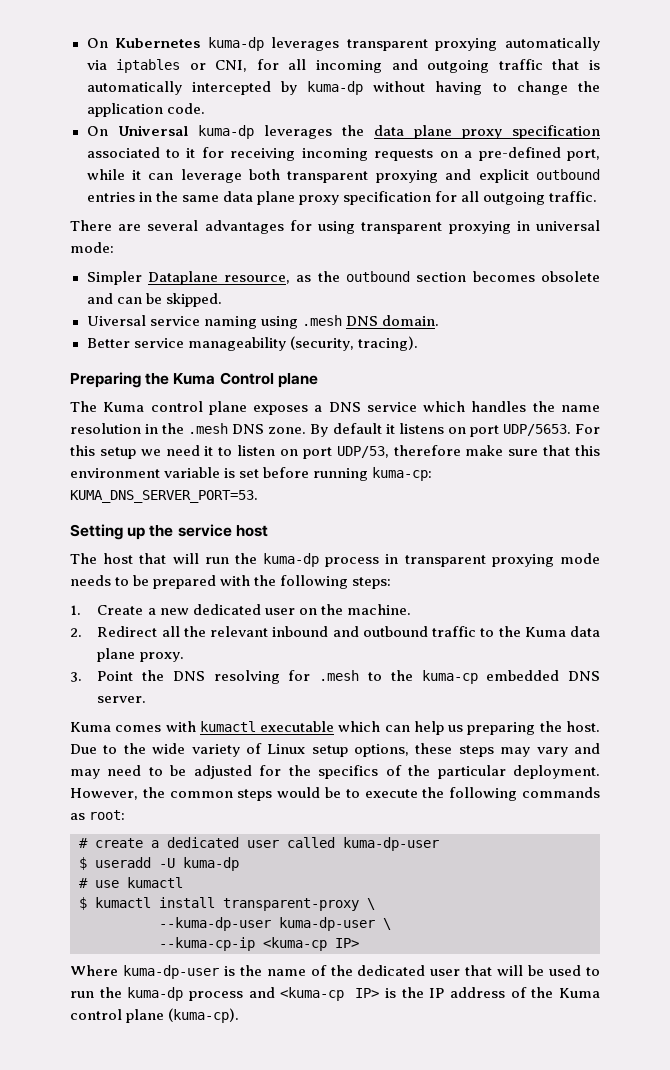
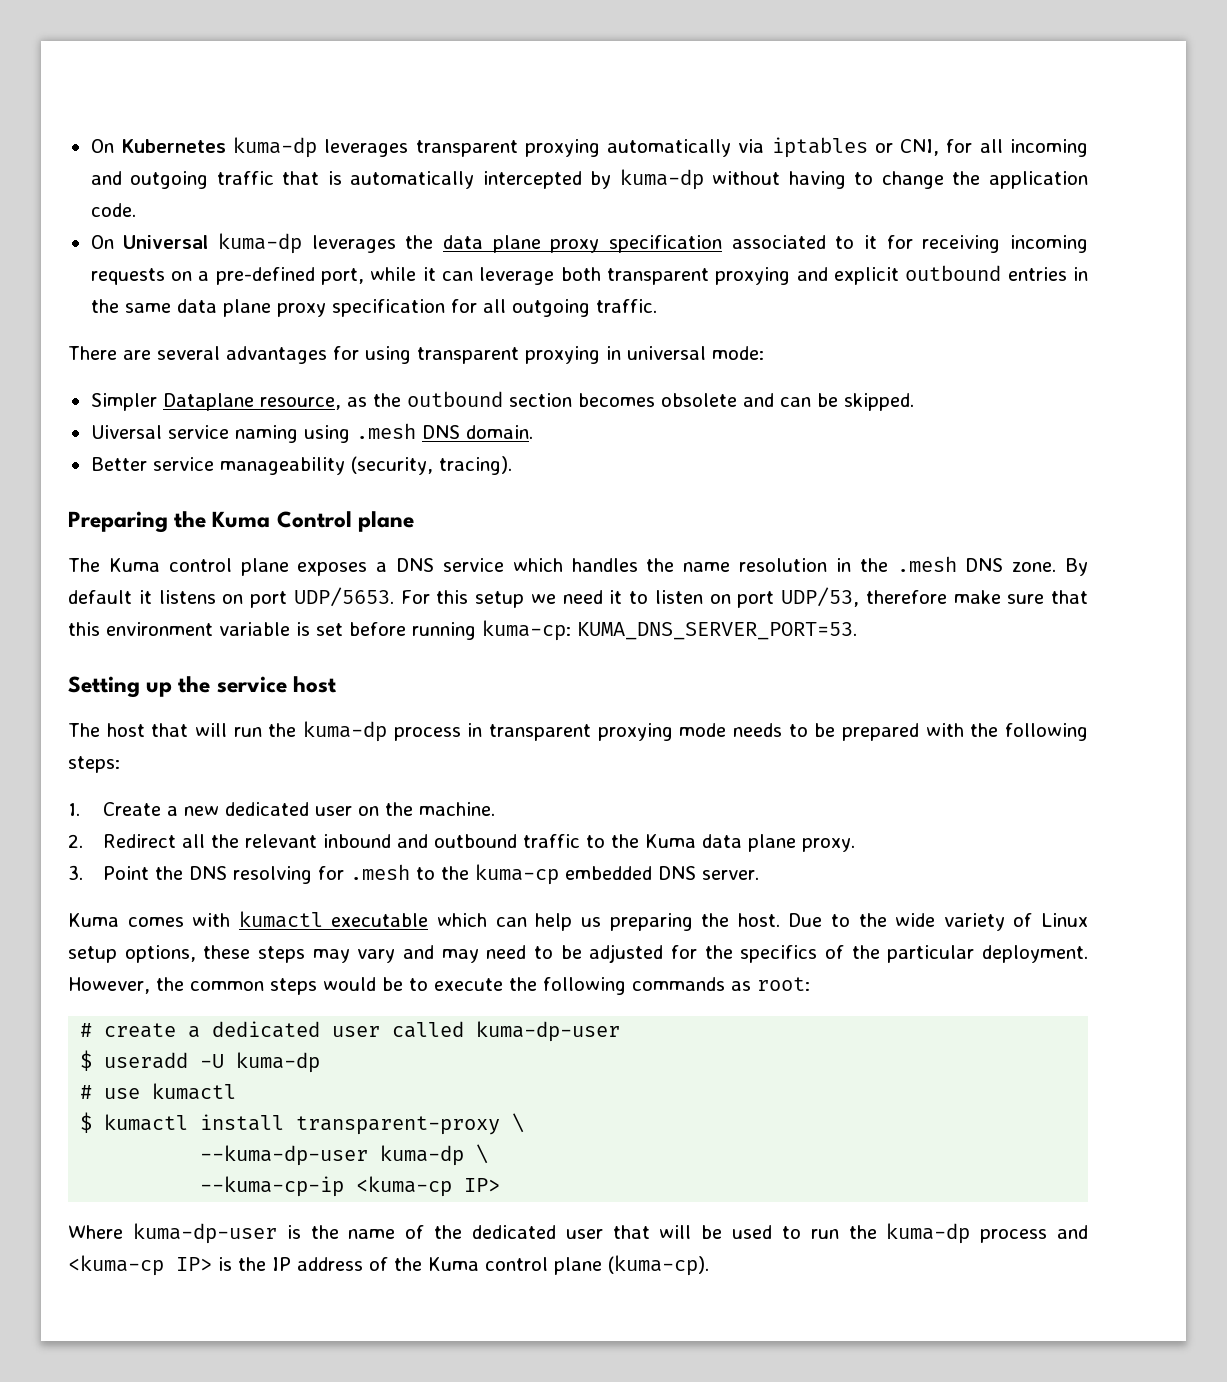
- --kuma-dp-user kuma-dp-user \
+ --kuma-dp-user kuma-dp \

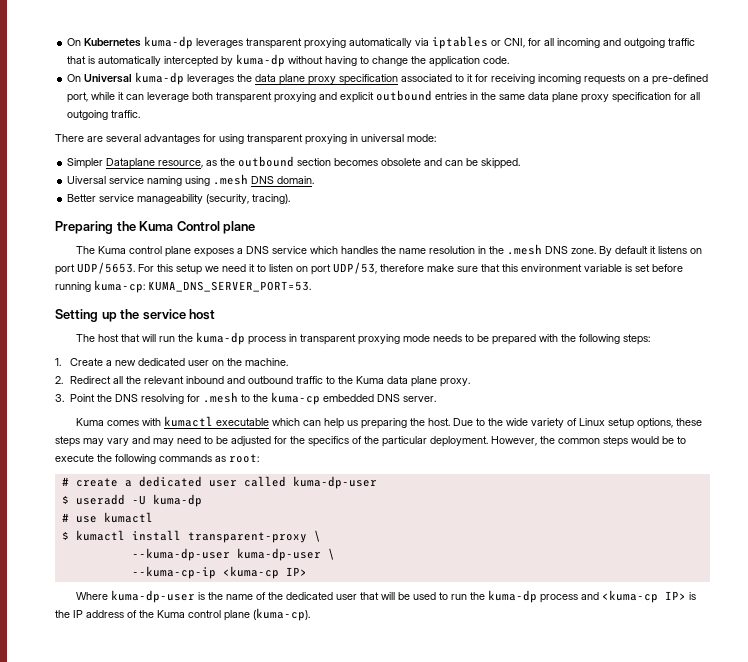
- --kuma-dp-user kuma-dp \
+ --kuma-dp-user kuma-dp-user \

